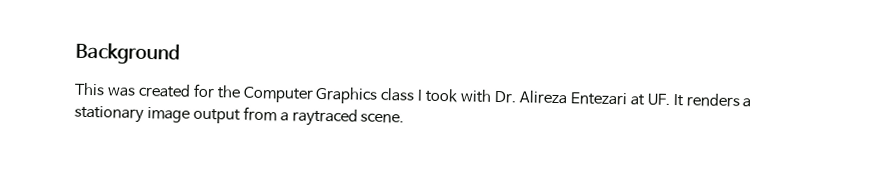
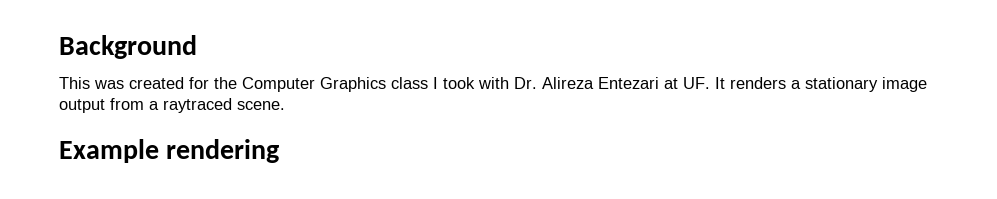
+ Example rendering

